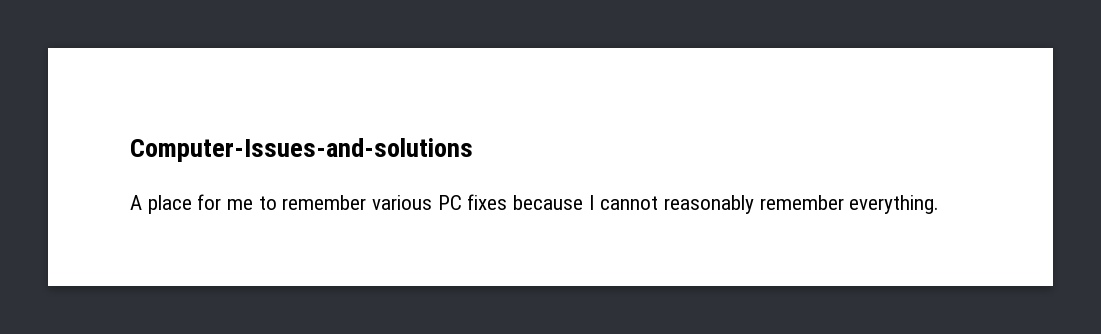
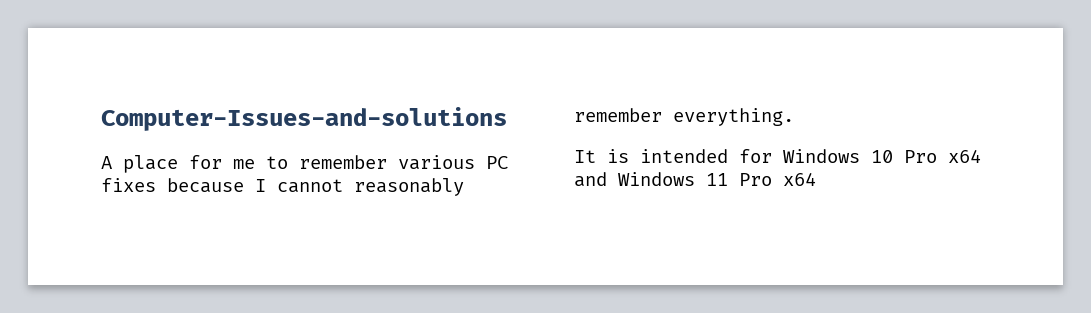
+ It is intended for Windows 10 Pro x64 and Windows 11 Pro x64

